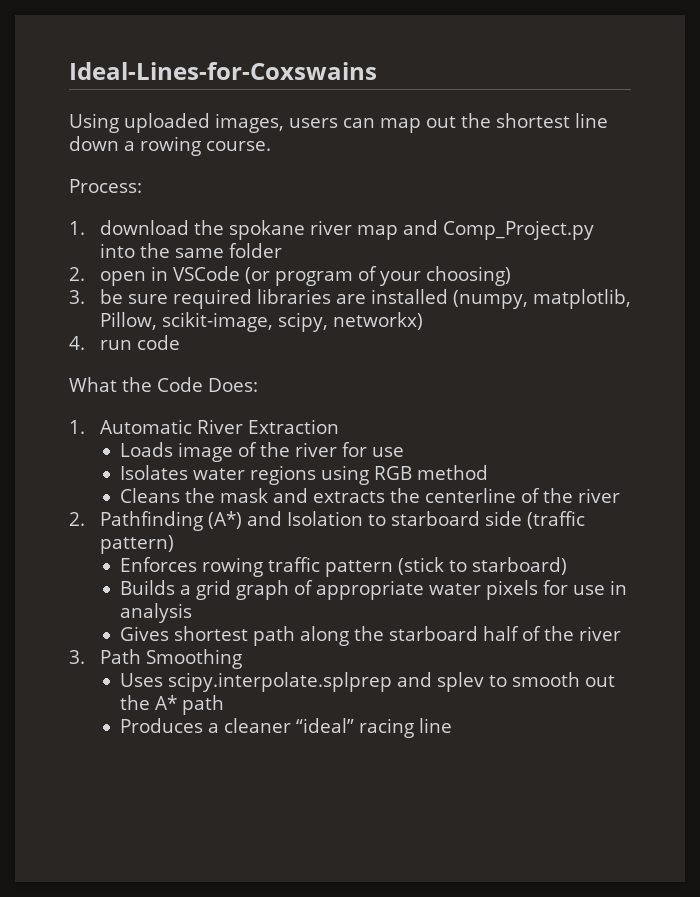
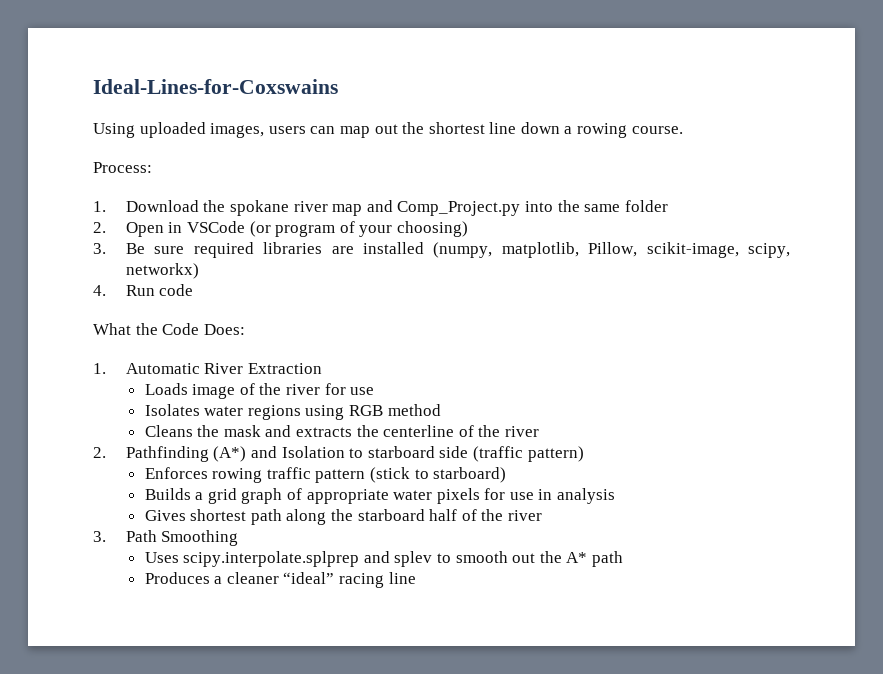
- 1. download the spokane river map and Comp_Project.py into the same folder
+ 1. Download the spokane river map and Comp_Project.py into the same folder
- 2. open in VSCode (or program of your choosing)
+ 2. Open in VSCode (or program of your choosing)
- 3. be sure required libraries are installed (numpy, matplotlib, Pillow, scikit-image, scipy, networkx)
+ 3. Be sure required libraries are installed (numpy, matplotlib, Pillow, scikit-image, scipy, networkx)
- 4. run code
+ 4. Run code

